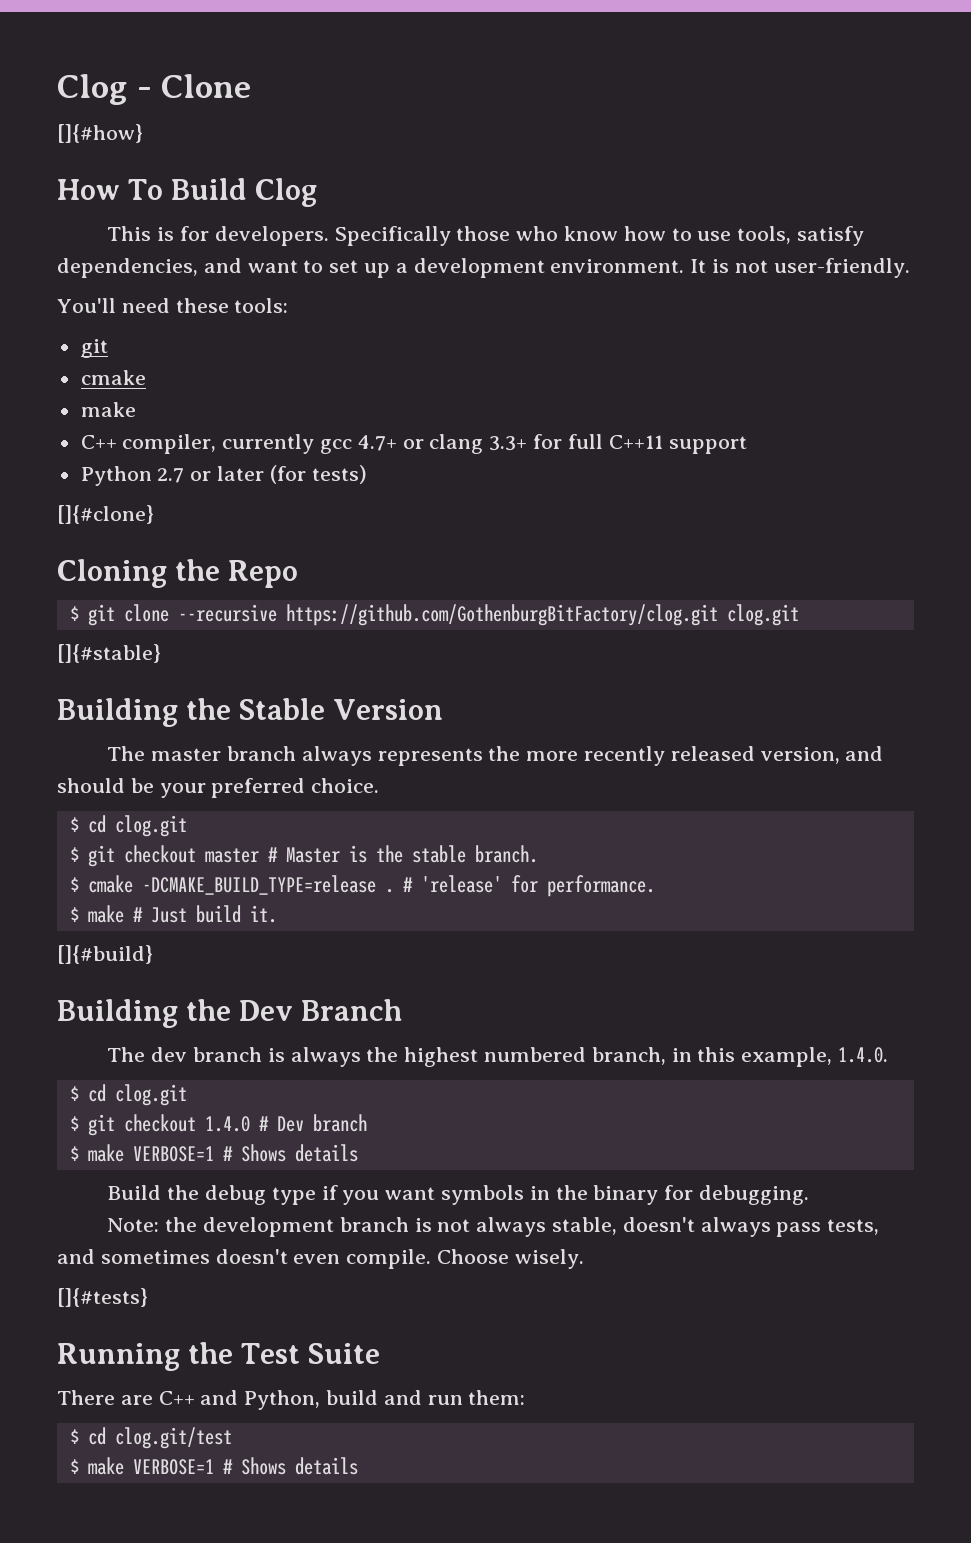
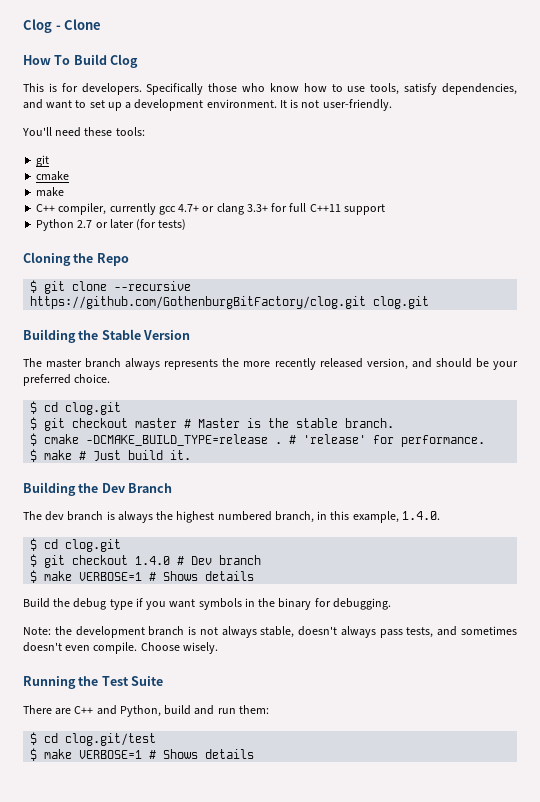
- []{#how}
- []{#clone}
- []{#stable}
- []{#build}
- []{#tests}

